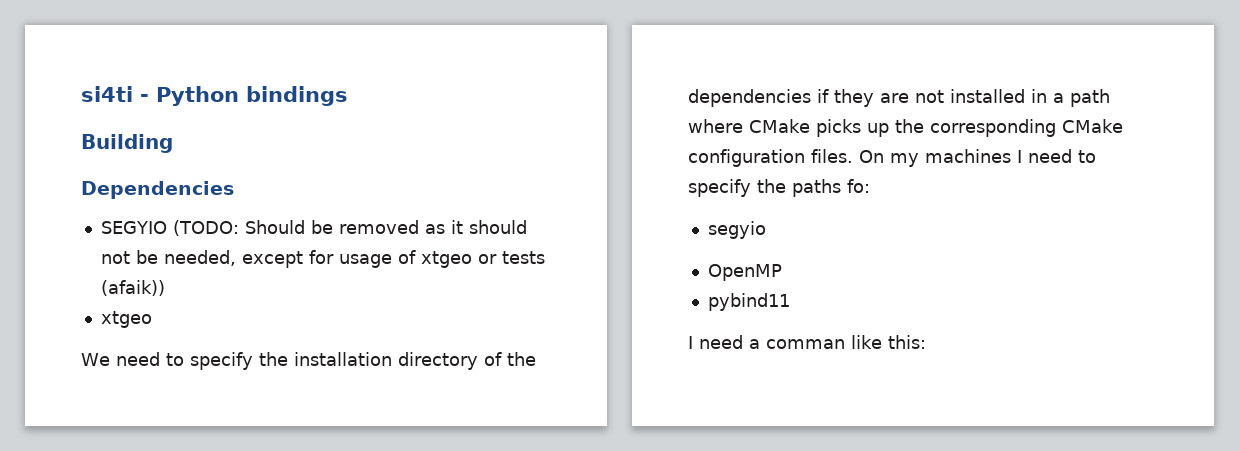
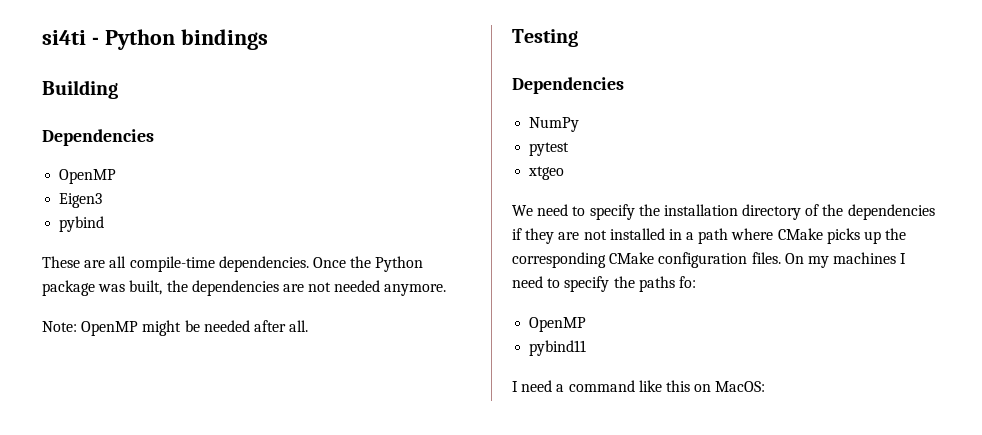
  Building
  Dependencies
- SEGYIO (TODO: Should be removed as it should not be needed, except for usage of xtgeo or tests (afaik))
+ OpenMP
+ Eigen3
+ pybind
+ These are all compile-time dependencies. Once the Python package was built, the dependencies are not needed anymore.
+ Note: OpenMP might be needed after all.
+ Testing
+ Dependencies
+ NumPy
+ pytest
- segyio
- I need a comman like this:
+ I need a command like this on MacOS:

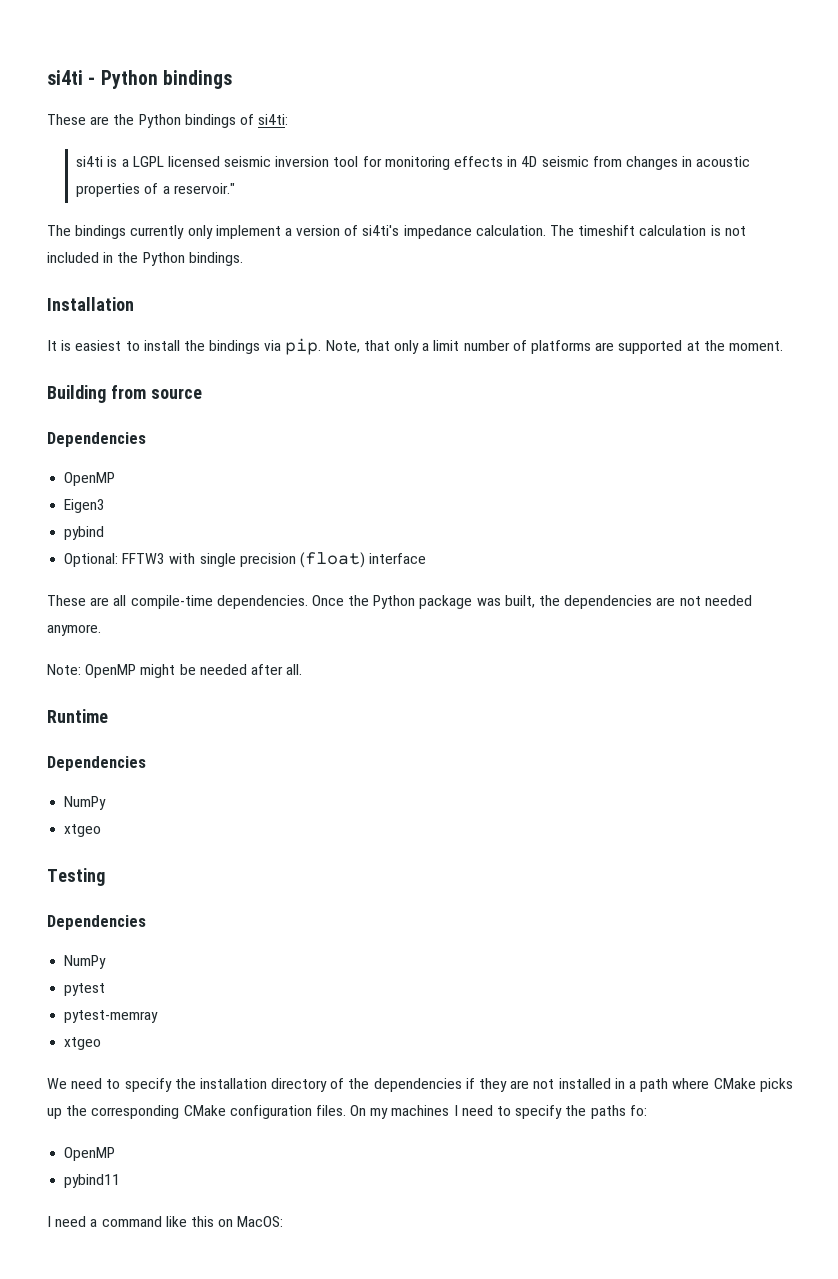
+ These are the Python bindings of si4ti:
+ si4ti is a LGPL licensed seismic inversion tool for monitoring effects in 4D seismic from changes in acoustic properties of a reservoir."
+ The bindings currently only implement a version of si4ti's impedance calculation. The timeshift calculation is not included in the Python bindings.
+ Installation
+ It is easiest to install the bindings via pip. Note, that only a limit number of platforms are supported at the moment.
- Building
+ Building from source
+ Optional: FFTW3 with single precision (float) interface
+ Runtime
+ Dependencies
+ NumPy
+ xtgeo
+ pytest-memray

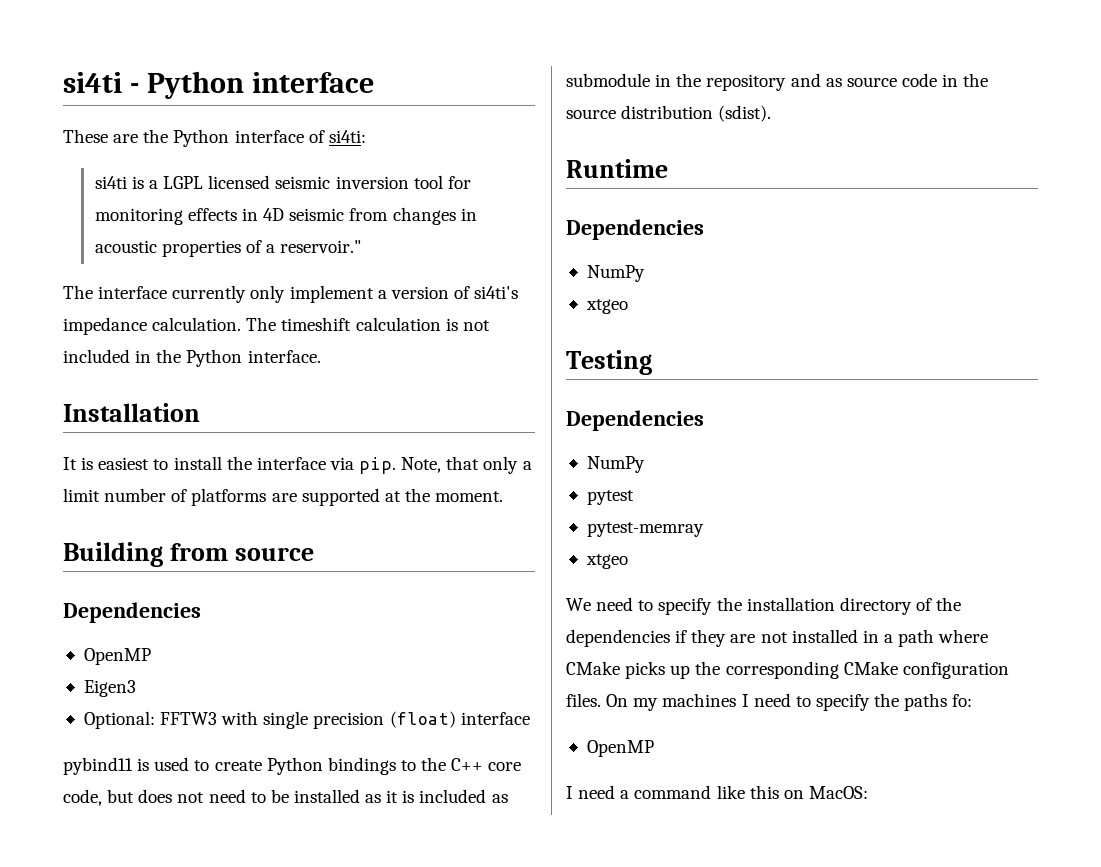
- si4ti - Python bindings
+ si4ti - Python interface
- These are the Python bindings of si4ti:
+ These are the Python interface of si4ti:
- The bindings currently only implement a version of si4ti's impedance calculation.
+ The interface currently only implement a version of si4ti's impedance calculation.
- The timeshift calculation is not included in the Python bindings.
+ The timeshift calculation is not included in the Python interface.
- It is easiest to install the bindings via pip.
+ It is easiest to install the interface via pip.
- pybind
- These are all compile-time dependencies. Once the Python package was built, the dependencies are not needed anymore.
- Note: OpenMP might be needed after all.
+ pybind11 is used to create Python bindings to the C++ core code, but does not need to be installed as it is included as submodule in the repository and as source code in the source distribution (sdist).
- pybind11

